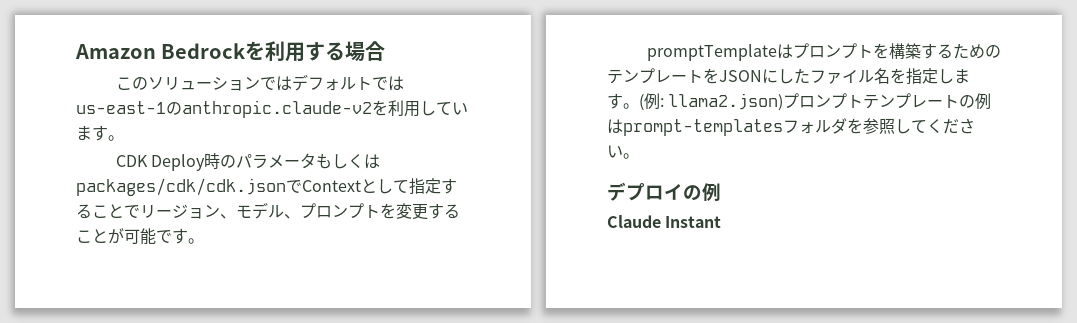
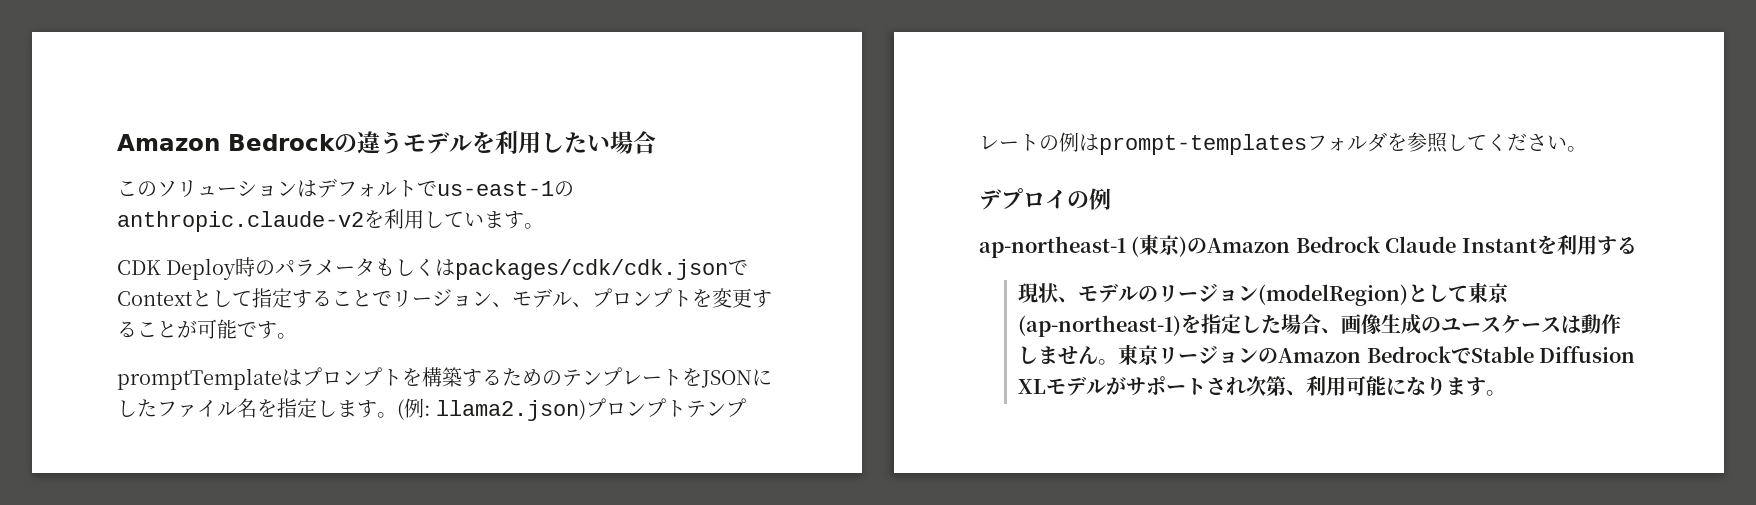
- Amazon Bedrockを利用する場合
+ Amazon Bedrockの違うモデルを利用したい場合
- このソリューションではデフォルトではus-east-1のanthropic.claude-v2を利用しています。
+ このソリューションはデフォルトでus-east-1のanthropic.claude-v2を利用しています。
- Claude Instant
+ ap-northeast-1 (東京)のAmazon Bedrock Claude Instantを利用する
+ 現状、モデルのリージョン(modelRegion)として東京(ap-northeast-1)を指定した場合、画像生成のユースケースは動作しません。東京リージョンのAmazon BedrockでStable Diffusion XLモデルがサポートされ次第、利用可能になります。

